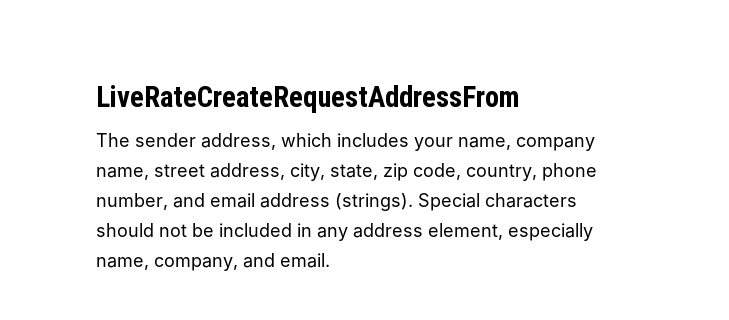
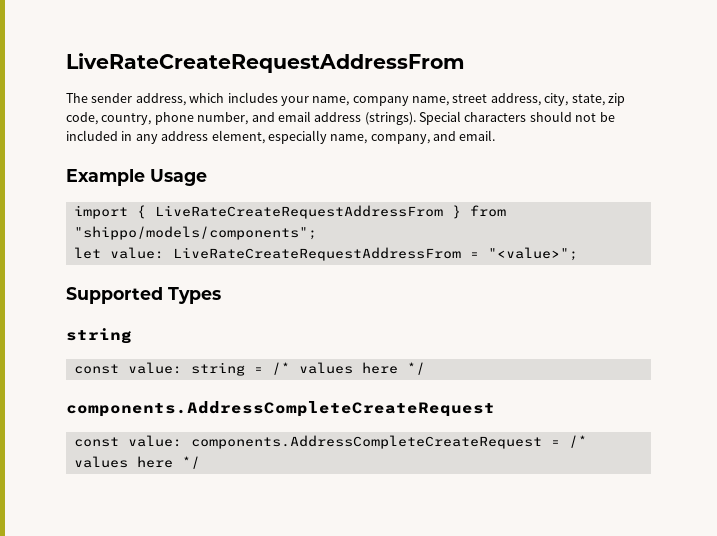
+ Example Usage
+ import { LiveRateCreateRequestAddressFrom } from "shippo/models/components";
+ let value: LiveRateCreateRequestAddressFrom = "<value>";
+ Supported Types
+ string
+ const value: string = /* values here */
+ components.AddressCompleteCreateRequest
+ const value: components.AddressCompleteCreateRequest = /* values here */

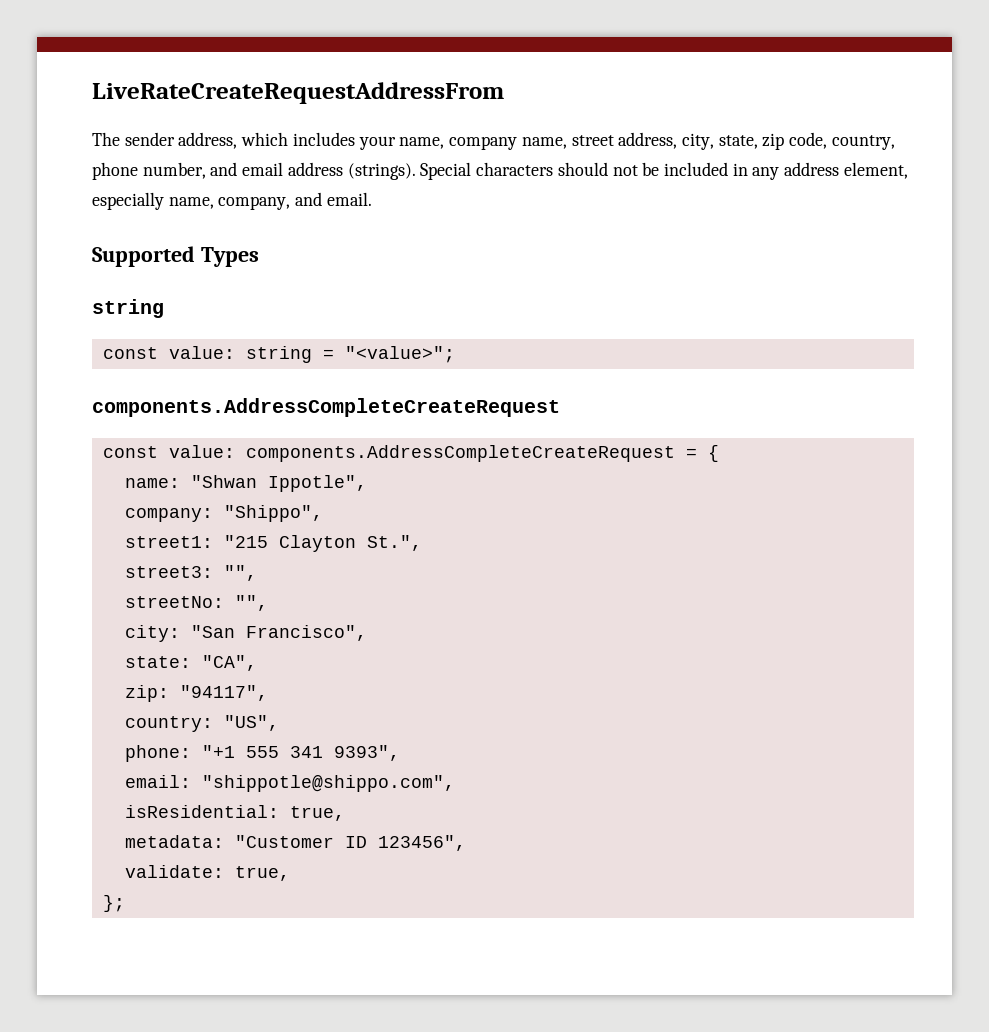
- Example Usage
- import { LiveRateCreateRequestAddressFrom } from "shippo/models/components";
- let value: LiveRateCreateRequestAddressFrom = "<value>";
- const value: string = /* values here */
+ const value: string = "<value>";
- const value: components.AddressCompleteCreateRequest = /* values here */
+ const value: components.AddressCompleteCreateRequest = {
+ name: "Shwan Ippotle",
+ company: "Shippo",
+ street1: "215 Clayton St.",
+ street3: "",
+ streetNo: "",
+ city: "San Francisco",
+ state: "CA",
+ zip: "94117",
+ country: "US",
+ phone: "+1 555 341 9393",
+ email: "shippotle@shippo.com",
+ isResidential: true,
+ metadata: "Customer ID 123456",
+ validate: true,
+ };

